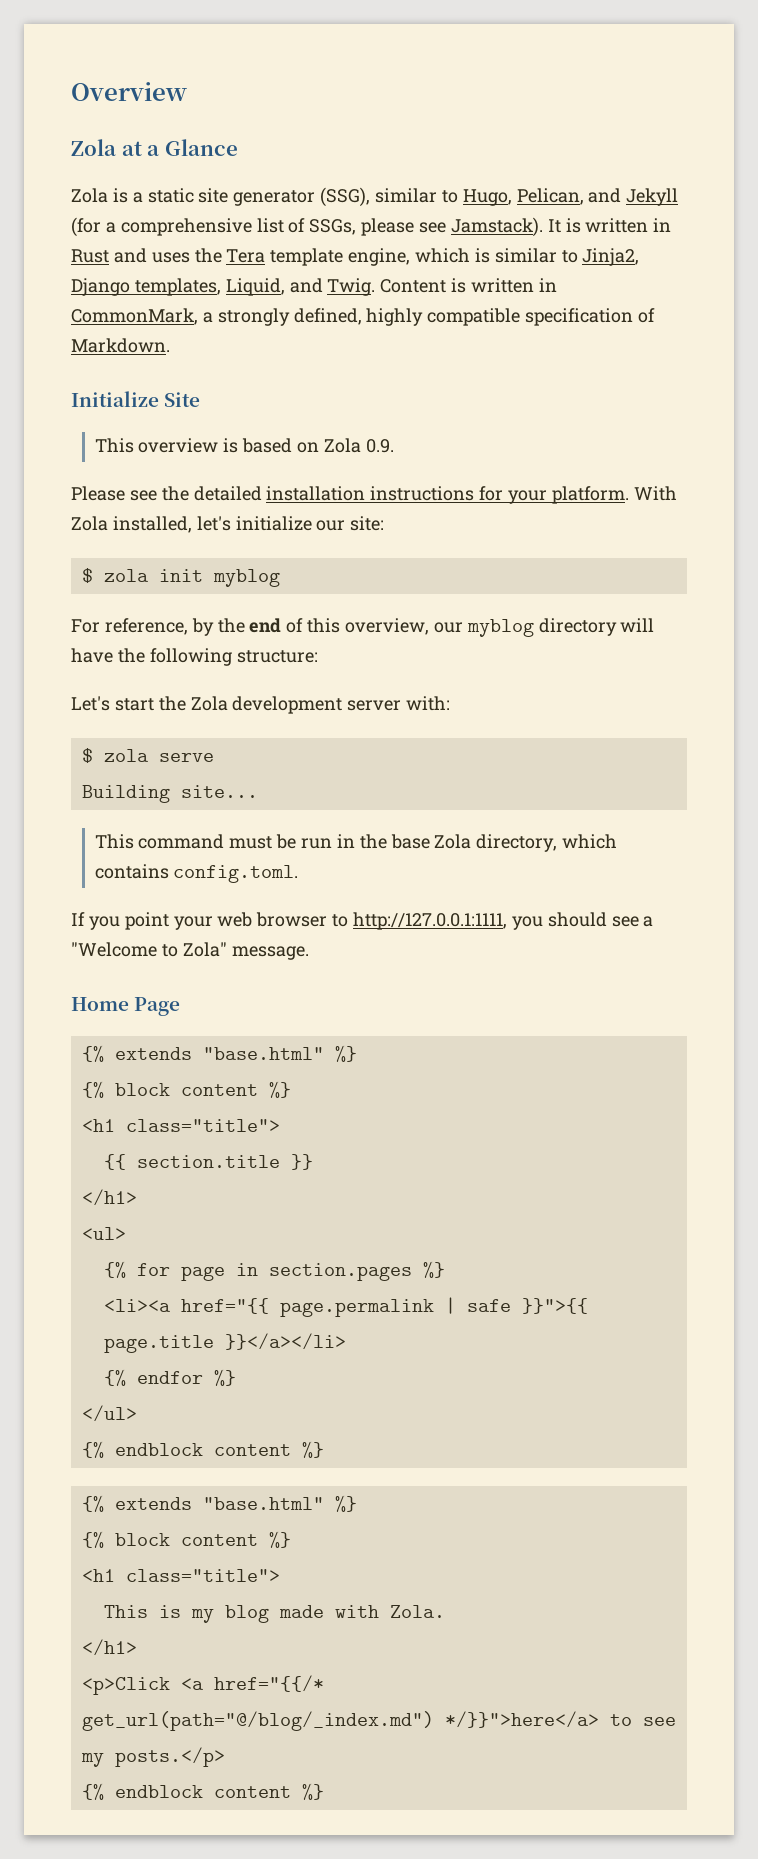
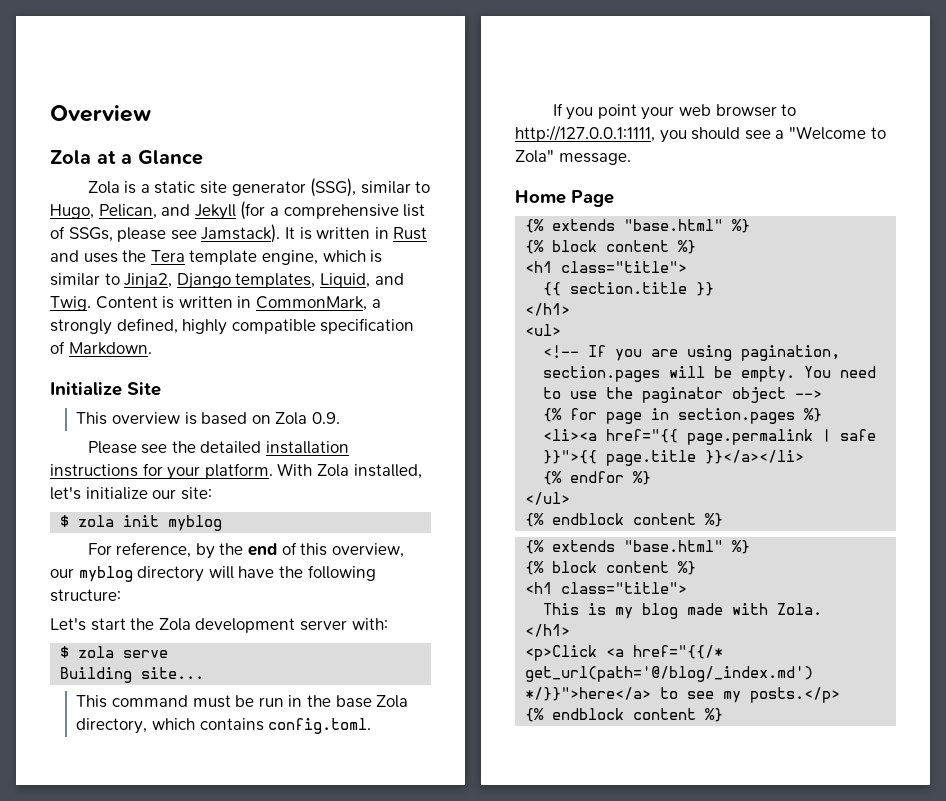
+ <!-- If you are using pagination, section.pages will be empty. You need to use the paginator object -->
- <p>Click <a href="{{/* get_url(path="@/blog/_index.md") */}}">here</a> to see my posts.</p>
+ <p>Click <a href="{{/* get_url(path='@/blog/_index.md') */}}">here</a> to see my posts.</p>

